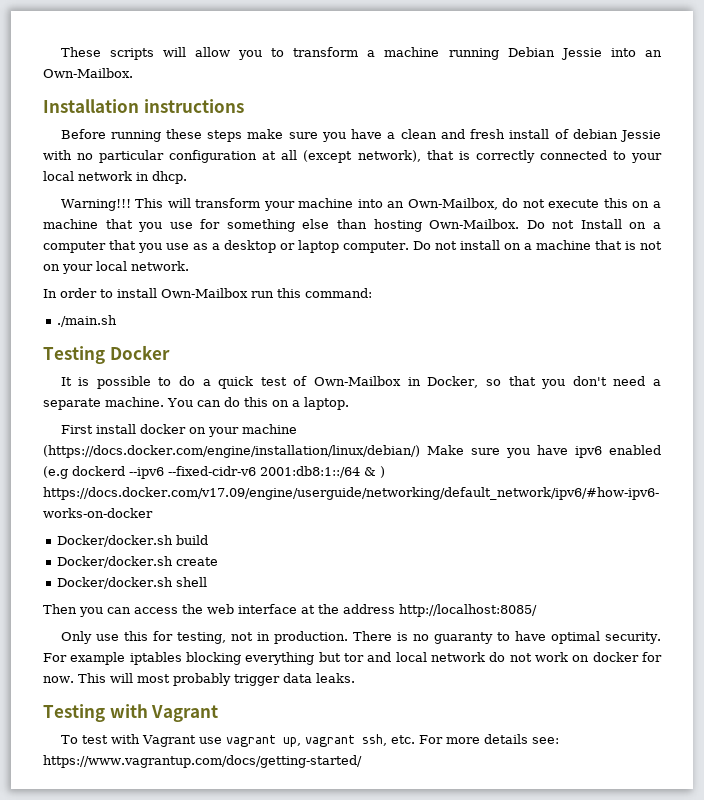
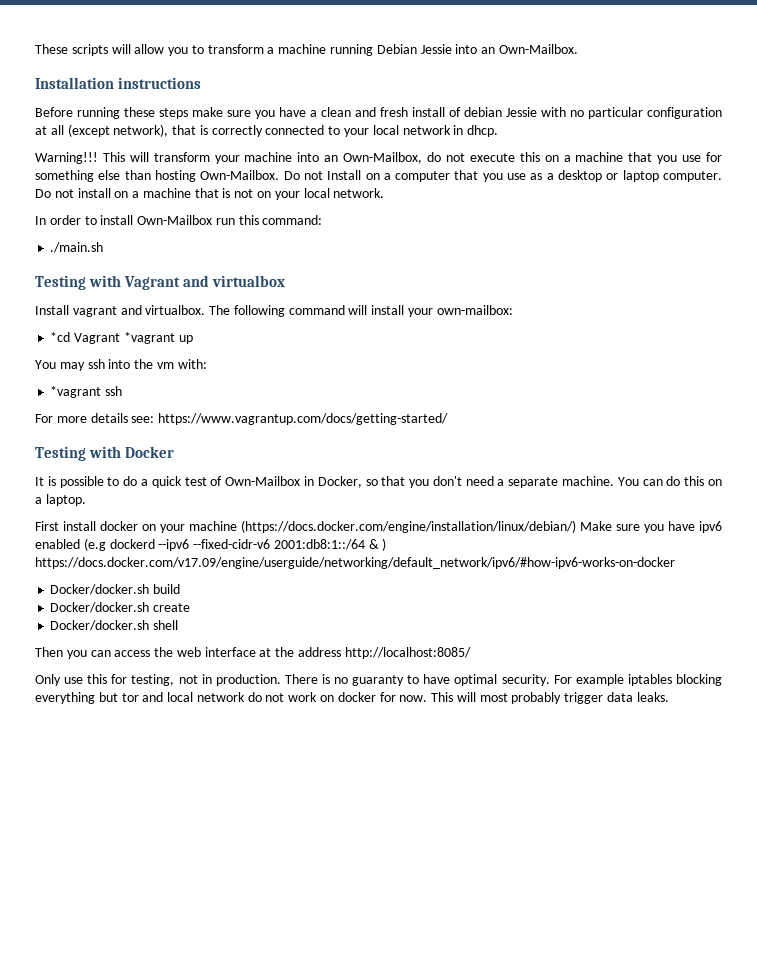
- Testing Docker
+ Testing with Vagrant and virtualbox
+ Install vagrant and virtualbox. The following command will install your own-mailbox:
+ *cd Vagrant *vagrant up
+ You may ssh into the vm with:
+ *vagrant ssh
+ For more details see: https://www.vagrantup.com/docs/getting-started/
+ Testing with Docker
- Testing with Vagrant
- To test with Vagrant use vagrant up, vagrant ssh, etc. For more details see: https://www.vagrantup.com/docs/getting-started/

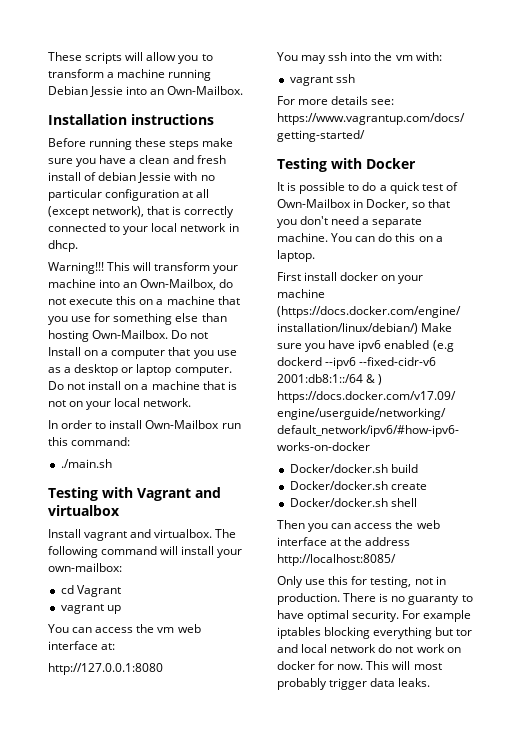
- *cd Vagrant *vagrant up
+ cd Vagrant
+ vagrant up
+ You can access the vm web interface at:
+ http://127.0.0.1:8080
- *vagrant ssh
+ vagrant ssh

